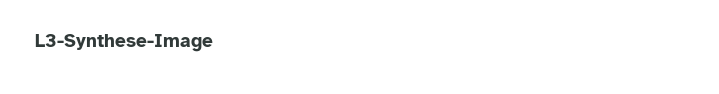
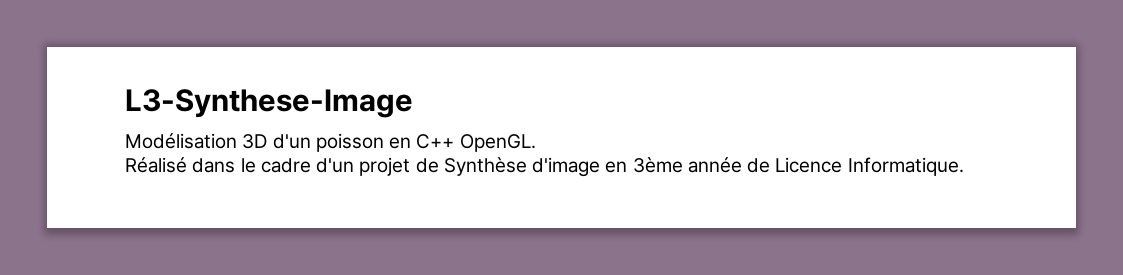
+ Modélisation 3D d'un poisson en C++ OpenGL.
+ Réalisé dans le cadre d'un projet de Synthèse d'image en 3ème année de Licence Informatique.

